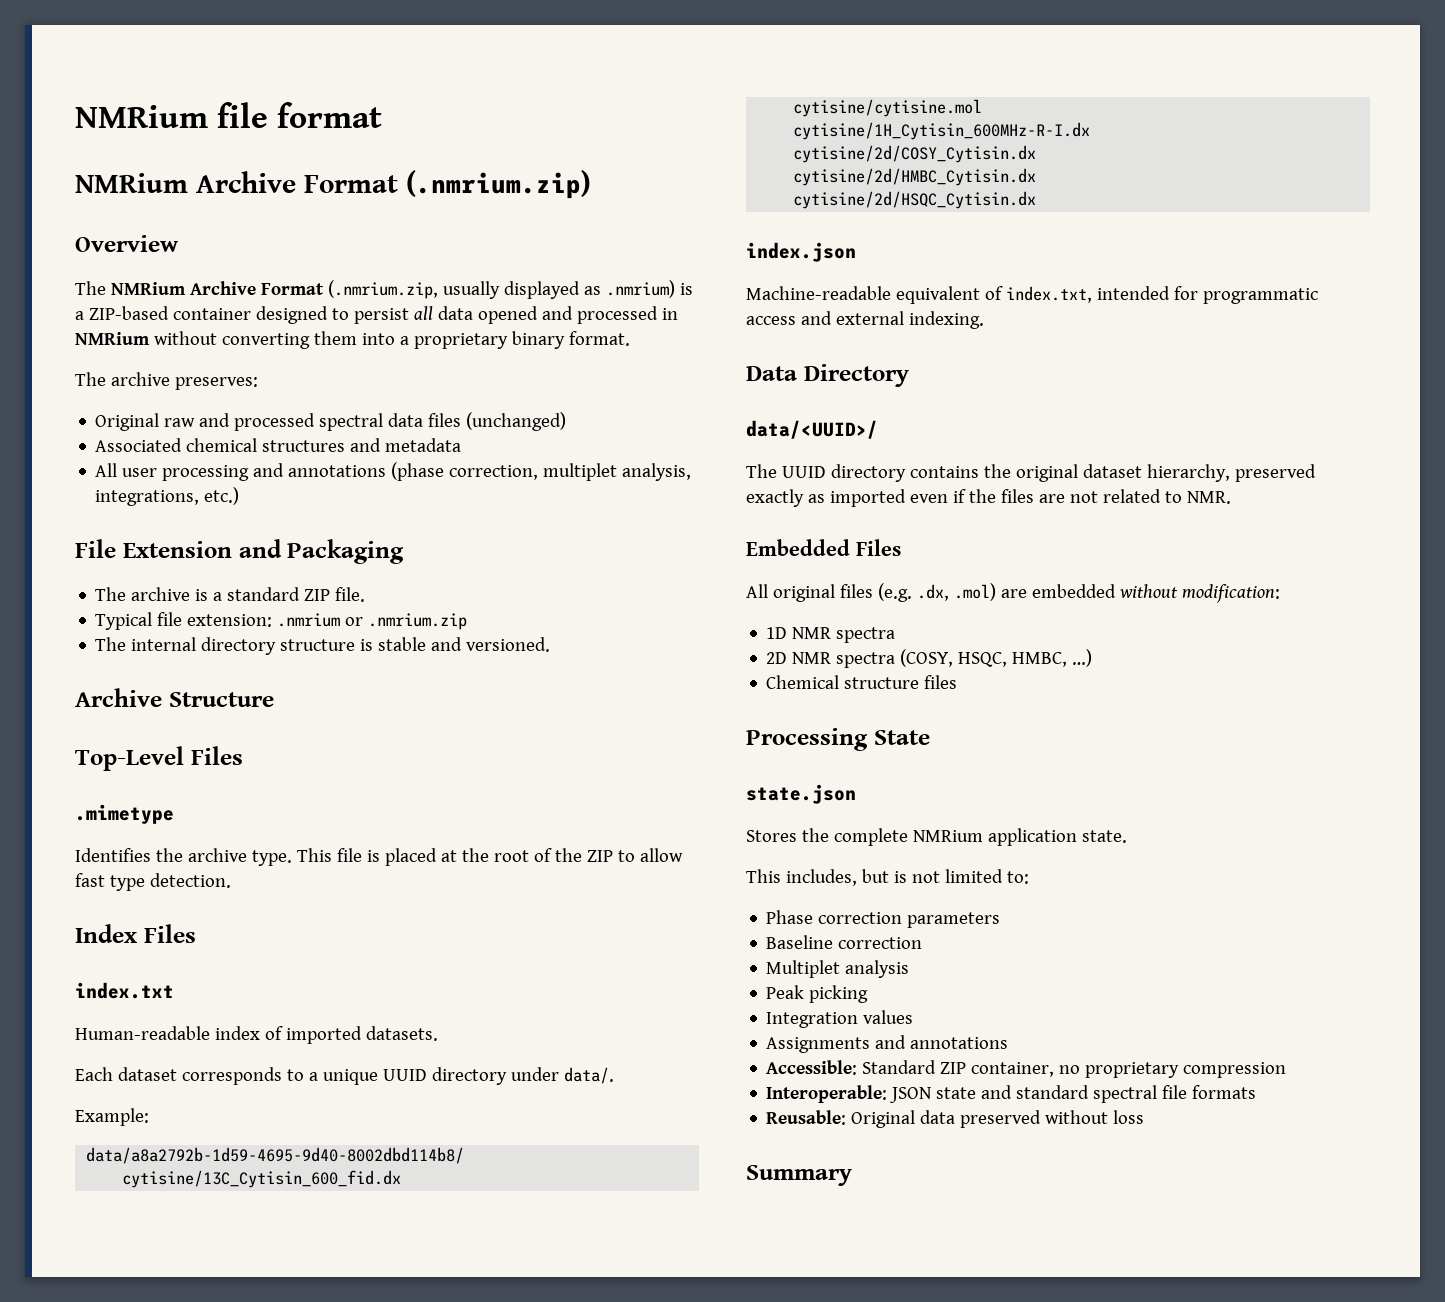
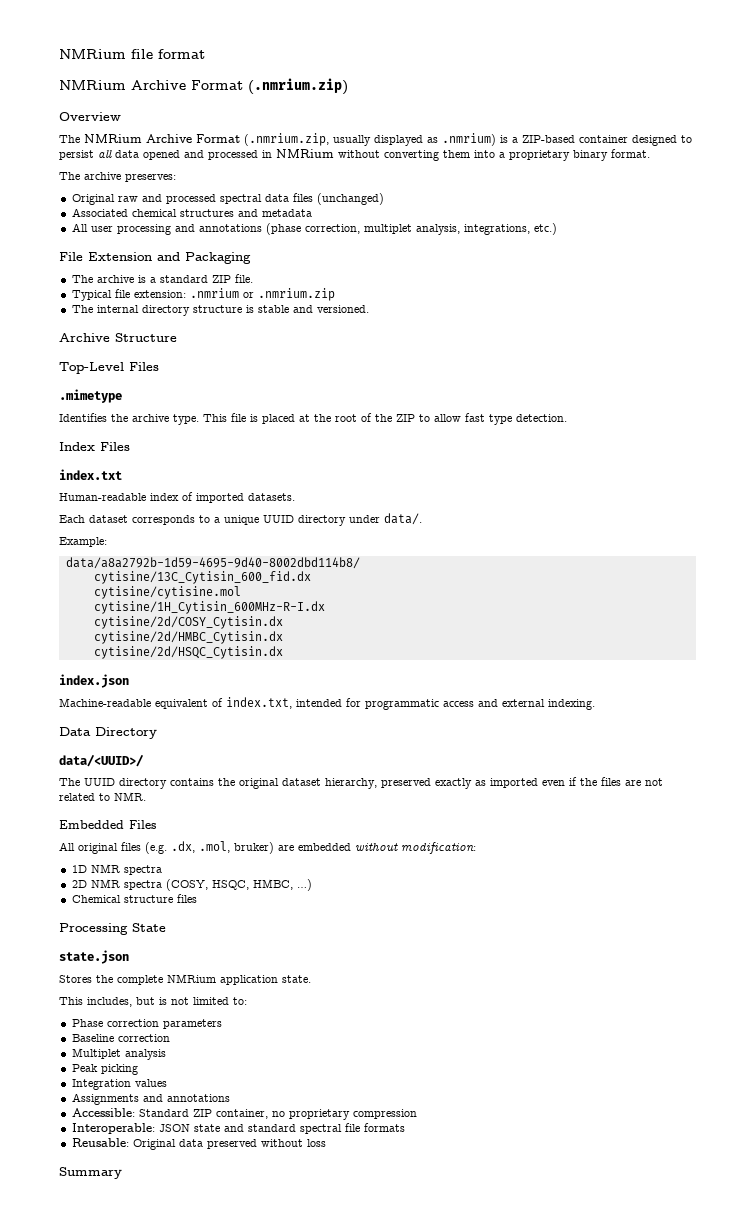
- All original files (e.g. .dx, .mol) are embedded without modification:
+ All original files (e.g. .dx, .mol, bruker) are embedded without modification:

